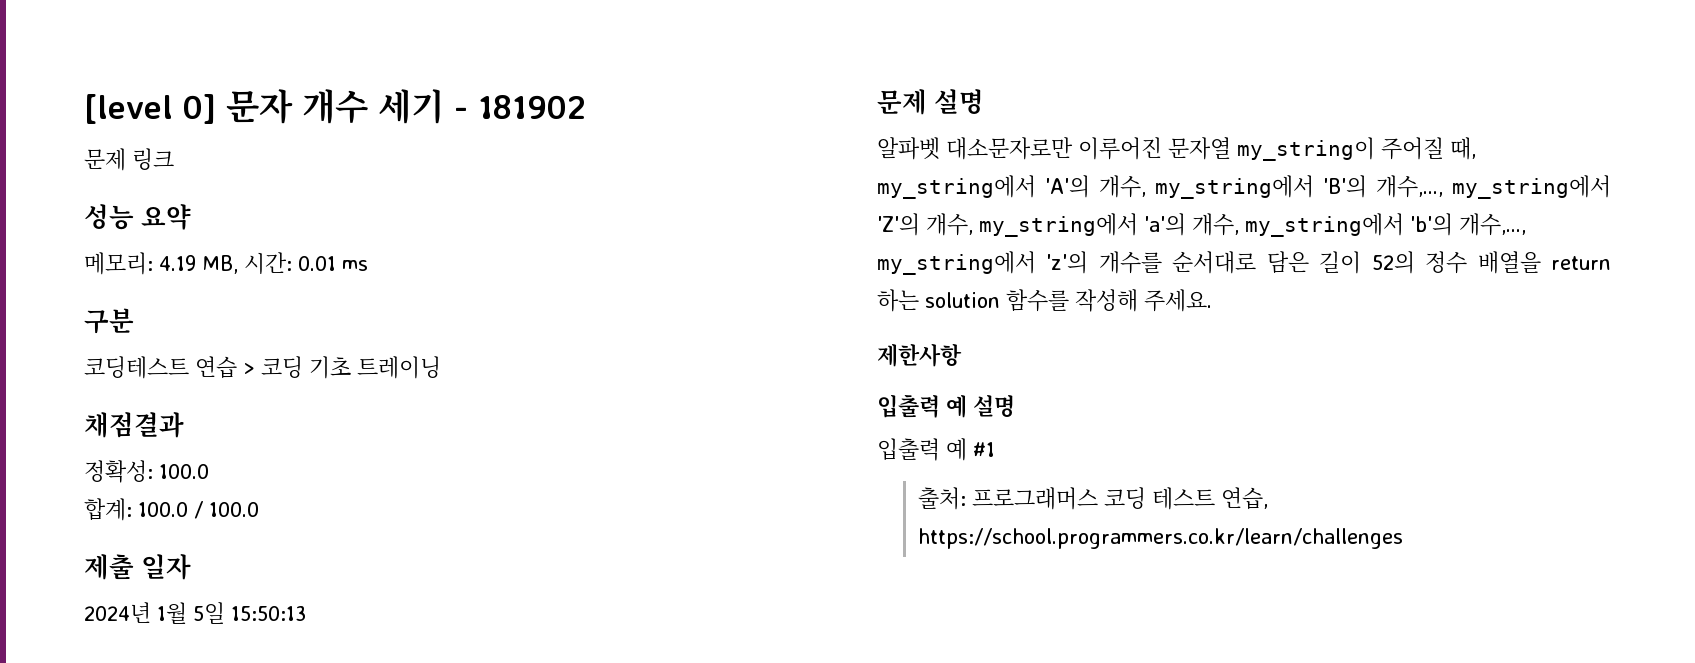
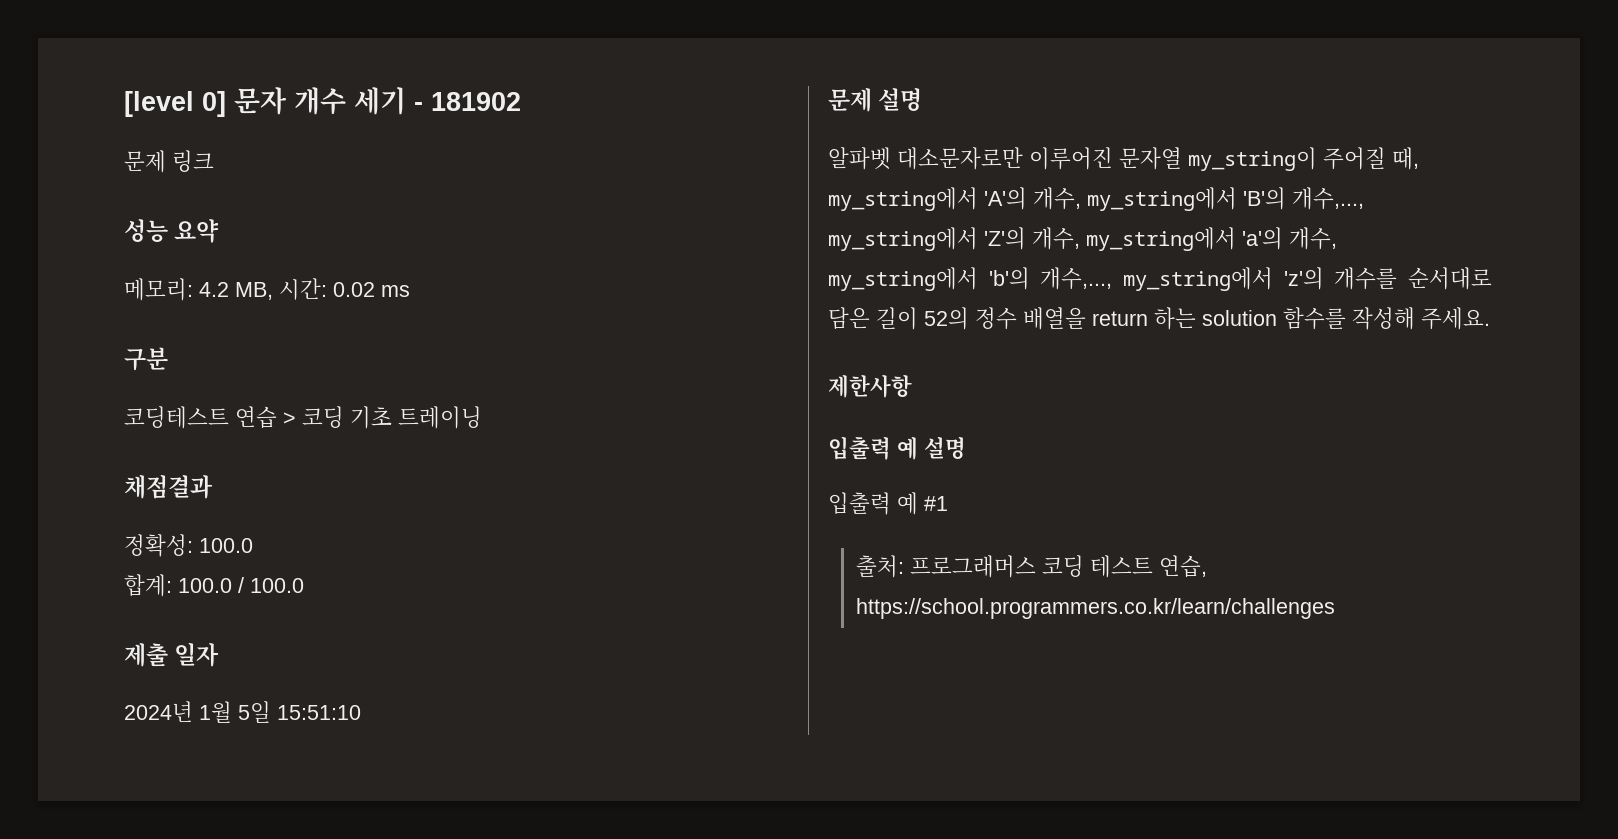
- 메모리: 4.19 MB, 시간: 0.01 ms
+ 메모리: 4.2 MB, 시간: 0.02 ms
- 2024년 1월 5일 15:50:13
+ 2024년 1월 5일 15:51:10

